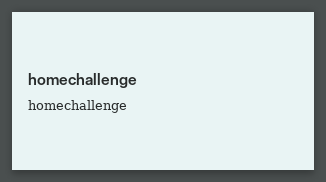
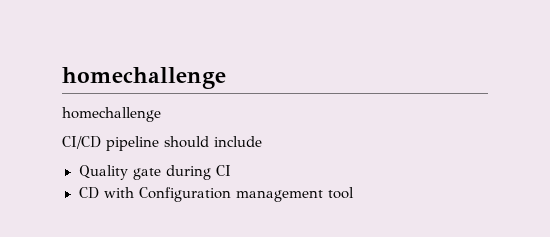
+ CI/CD pipeline should include
+ Quality gate during CI
+ CD with Configuration management tool

